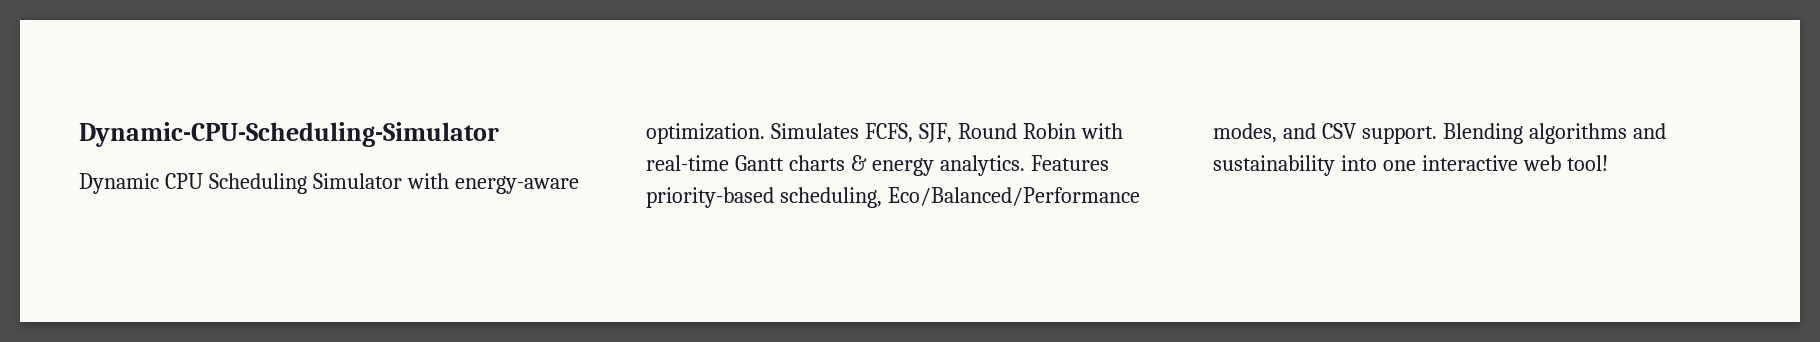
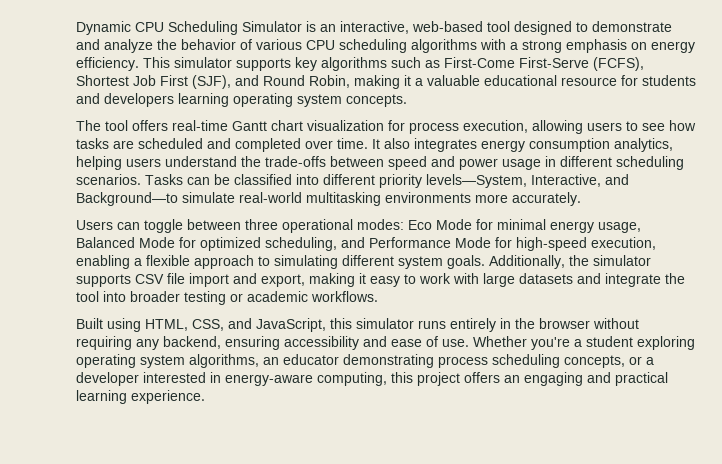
- Dynamic-CPU-Scheduling-Simulator
- Dynamic CPU Scheduling Simulator with energy-aware optimization. Simulates FCFS, SJF, Round Robin with real-time Gantt charts & energy analytics. Features priority-based scheduling, Eco/Balanced/Performance modes, and CSV support. Blending algorithms and sustainability into one interactive web tool!
+ Dynamic CPU Scheduling Simulator is an interactive, web-based tool designed to demonstrate and analyze the behavior of various CPU scheduling algorithms with a strong emphasis on energy efficiency. This simulator supports key algorithms such as First-Come First-Serve (FCFS), Shortest Job First (SJF), and Round Robin, making it a valuable educational resource for students and developers learning operating system concepts.
+ The tool offers real-time Gantt chart visualization for process execution, allowing users to see how tasks are scheduled and completed over time. It also integrates energy consumption analytics, helping users understand the trade-offs between speed and power usage in different scheduling scenarios. Tasks can be classified into different priority levels—System, Interactive, and Background—to simulate real-world multitasking environments more accurately.
+ Users can toggle between three operational modes: Eco Mode for minimal energy usage, Balanced Mode for optimized scheduling, and Performance Mode for high-speed execution, enabling a flexible approach to simulating different system goals. Additionally, the simulator supports CSV file import and export, making it easy to work with large datasets and integrate the tool into broader testing or academic workflows.
+ Built using HTML, CSS, and JavaScript, this simulator runs entirely in the browser without requiring any backend, ensuring accessibility and ease of use. Whether you're a student exploring operating system algorithms, an educator demonstrating process scheduling concepts, or a developer interested in energy-aware computing, this project offers an engaging and practical learning experience.

